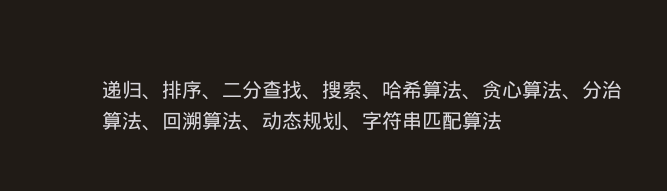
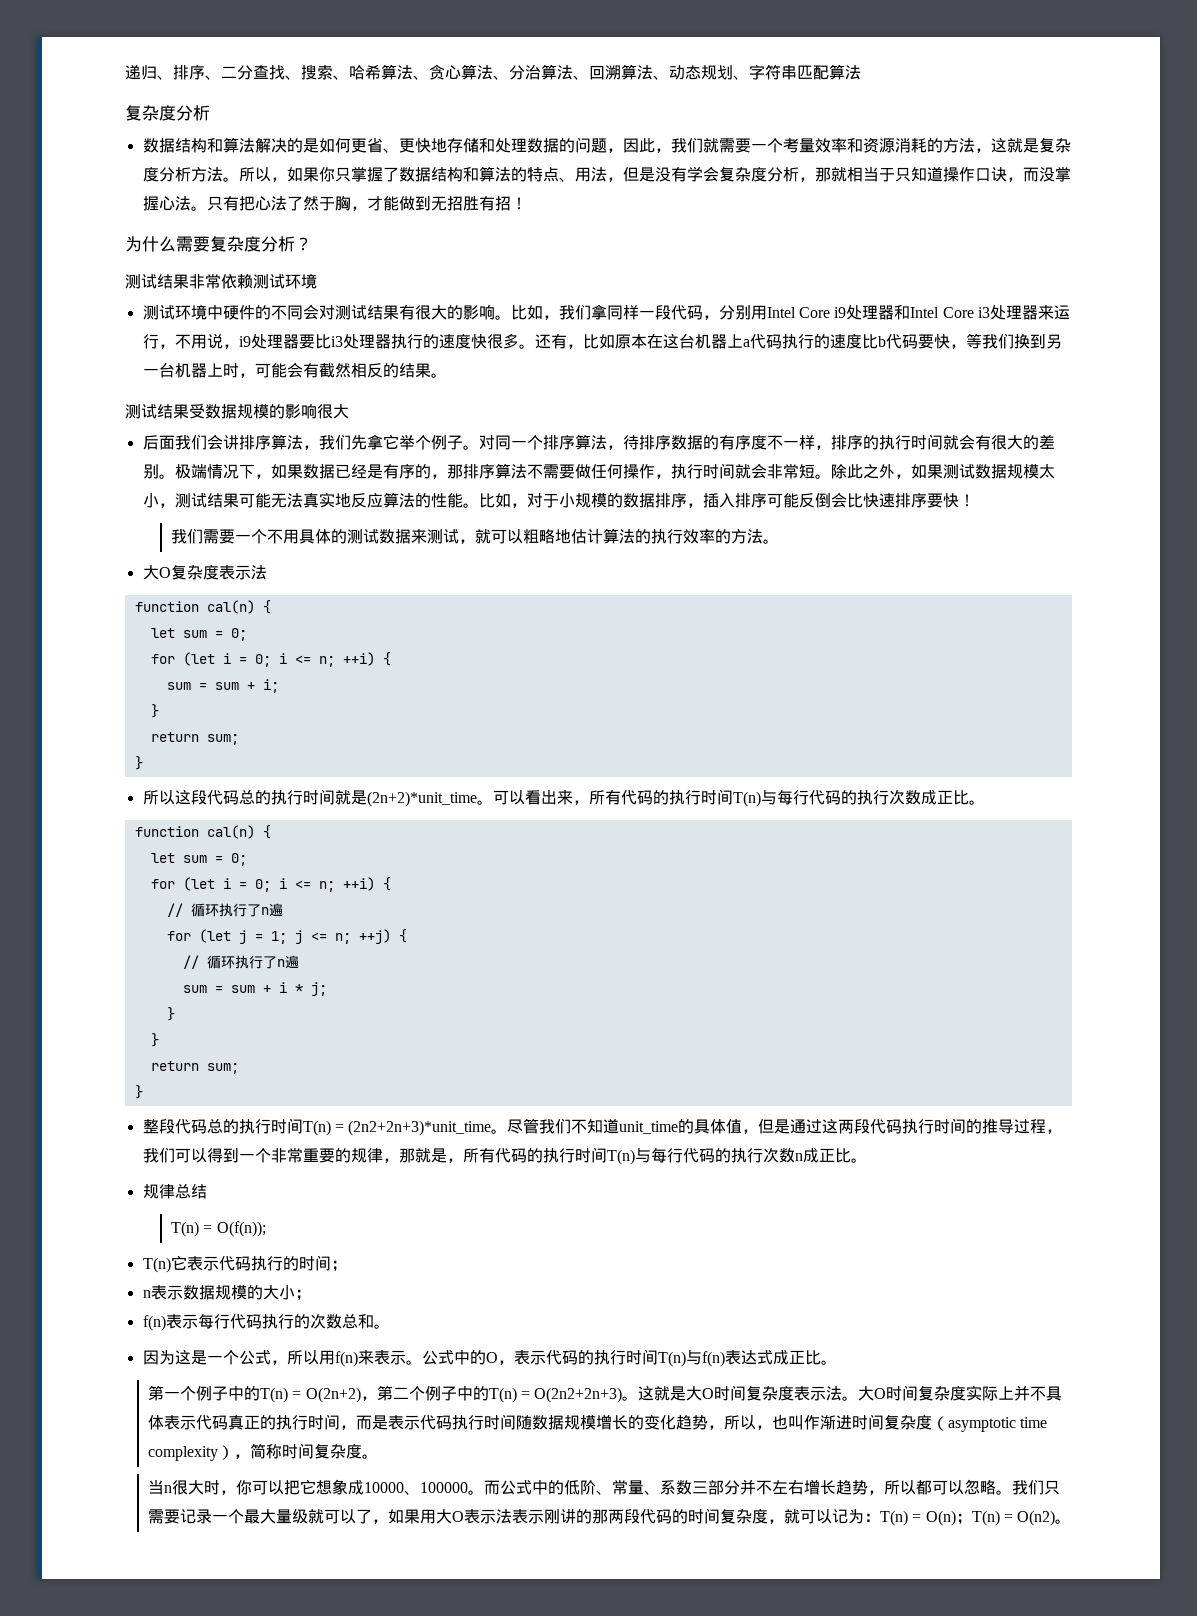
  递归、排序、二分查找、搜索、哈希算法、贪心算法、分治算法、回溯算法、动态规划、字符串匹配算法
+ 复杂度分析
+ 数据结构和算法解决的是如何更省、更快地存储和处理数据的问题，因此，我们就需要一个考量效率和资源消耗的方法，这就是复杂度分析方法。所以，如果你只掌握了数据结构和算法的特点、用法，但是没有学会复杂度分析，那就相当于只知道操作口诀，而没掌握心法。只有把心法了然于胸，才能做到无招胜有招！
+ 为什么需要复杂度分析？
+ 测试结果非常依赖测试环境
+ 测试环境中硬件的不同会对测试结果有很大的影响。比如，我们拿同样一段代码，分别用Intel Core i9处理器和Intel Core i3处理器来运行，不用说，i9处理器要比i3处理器执行的速度快很多。还有，比如原本在这台机器上a代码执行的速度比b代码要快，等我们换到另一台机器上时，可能会有截然相反的结果。
+ 测试结果受数据规模的影响很大
+ 后面我们会讲排序算法，我们先拿它举个例子。对同一个排序算法，待排序数据的有序度不一样，排序的执行时间就会有很大的差别。极端情况下，如果数据已经是有序的，那排序算法不需要做任何操作，执行时间就会非常短。除此之外，如果测试数据规模太小，测试结果可能无法真实地反应算法的性能。比如，对于小规模的数据排序，插入排序可能反倒会比快速排序要快！
+ 我们需要一个不用具体的测试数据来测试，就可以粗略地估计算法的执行效率的方法。
+ 大O复杂度表示法
+ function cal(n) {
+ let sum = 0;
+ for (let i = 0; i <= n; ++i) {
+ sum = sum + i;
+ }
+ return sum;
+ }
+ 所以这段代码总的执行时间就是(2n+2)*unit_time。可以看出来，所有代码的执行时间T(n)与每行代码的执行次数成正比。
+ function cal(n) {
+ let sum = 0;
+ for (let i = 0; i <= n; ++i) {
+ // 循环执行了n遍
+ for (let j = 1; j <= n; ++j) {
+ // 循环执行了n遍
+ sum = sum + i * j;
+ }
+ }
+ return sum;
+ }
+ 整段代码总的执行时间T(n) = (2n2+2n+3)*unit_time。尽管我们不知道unit_time的具体值，但是通过这两段代码执行时间的推导过程，我们可以得到一个非常重要的规律，那就是，所有代码的执行时间T(n)与每行代码的执行次数n成正比。
+ 规律总结
+ T(n) = O(f(n));
+ T(n)它表示代码执行的时间；
+ n表示数据规模的大小；
+ f(n)表示每行代码执行的次数总和。
+ 因为这是一个公式，所以用f(n)来表示。公式中的O，表示代码的执行时间T(n)与f(n)表达式成正比。
+ 第一个例子中的T(n) = O(2n+2)，第二个例子中的T(n) = O(2n2+2n+3)。这就是大O时间复杂度表示法。大O时间复杂度实际上并不具体表示代码真正的执行时间，而是表示代码执行时间随数据规模增长的变化趋势，所以，也叫作渐进时间复杂度（asymptotic time complexity），简称时间复杂度。
+ 当n很大时，你可以把它想象成10000、100000。而公式中的低阶、常量、系数三部分并不左右增长趋势，所以都可以忽略。我们只需要记录一个最大量级就可以了，如果用大O表示法表示刚讲的那两段代码的时间复杂度，就可以记为：T(n) = O(n)；T(n) = O(n2)。

